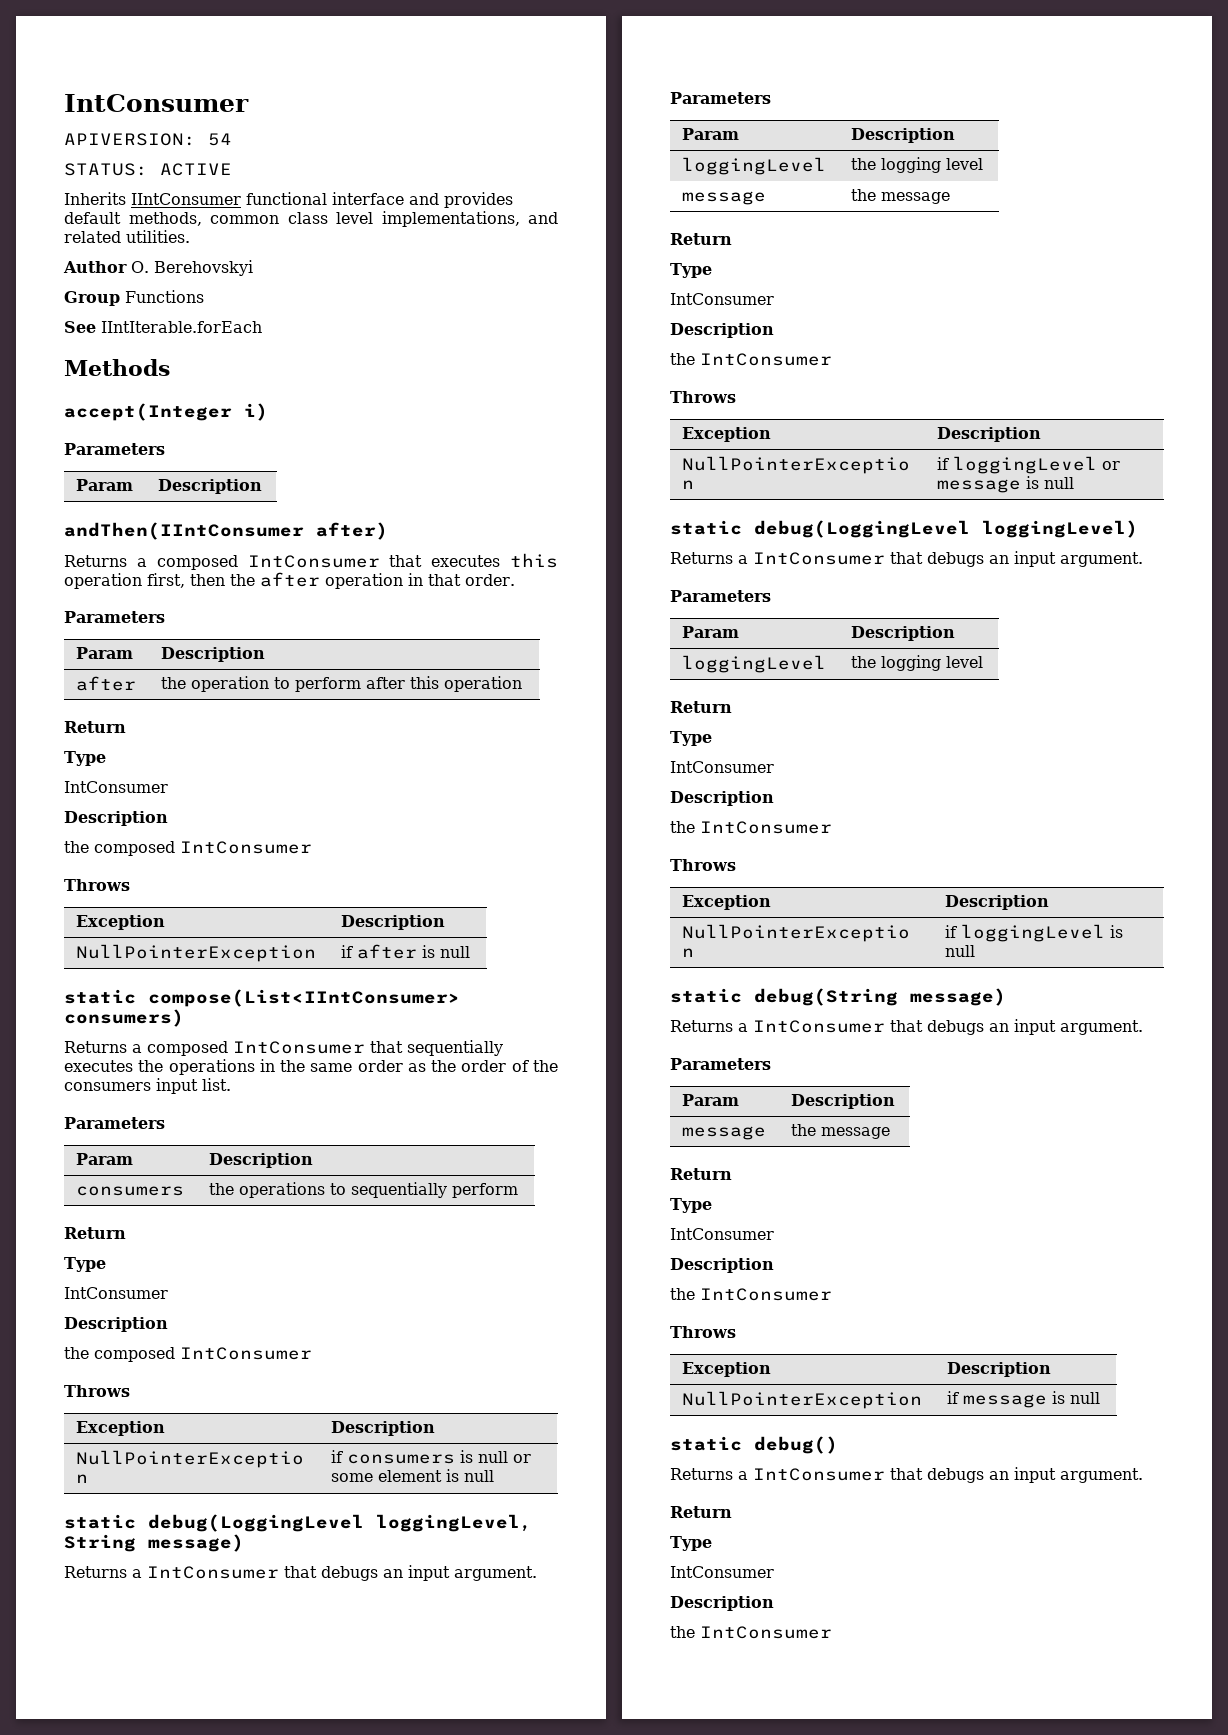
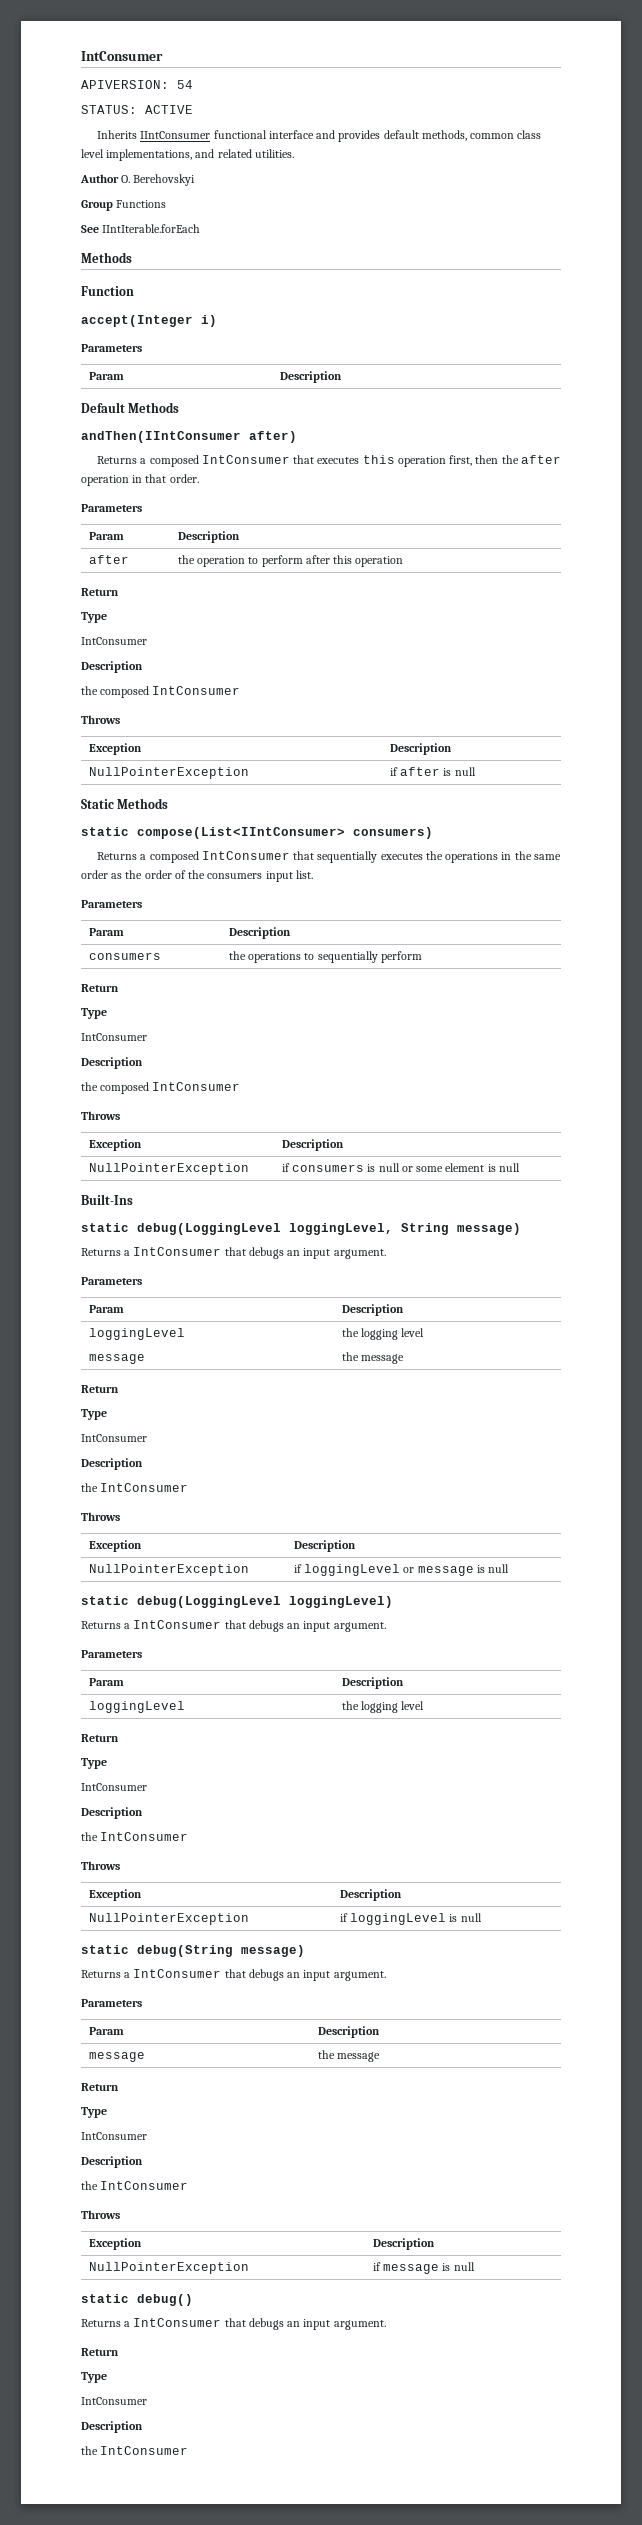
+ Function
+ Default Methods
+ Static Methods
+ Built-Ins

